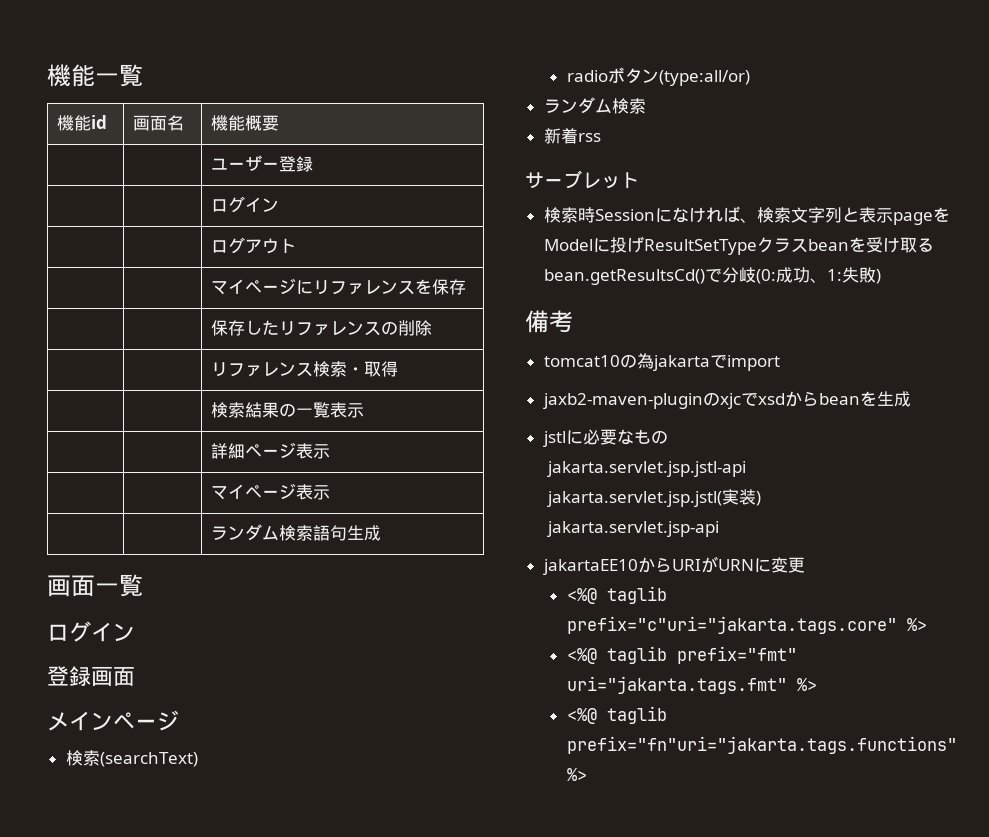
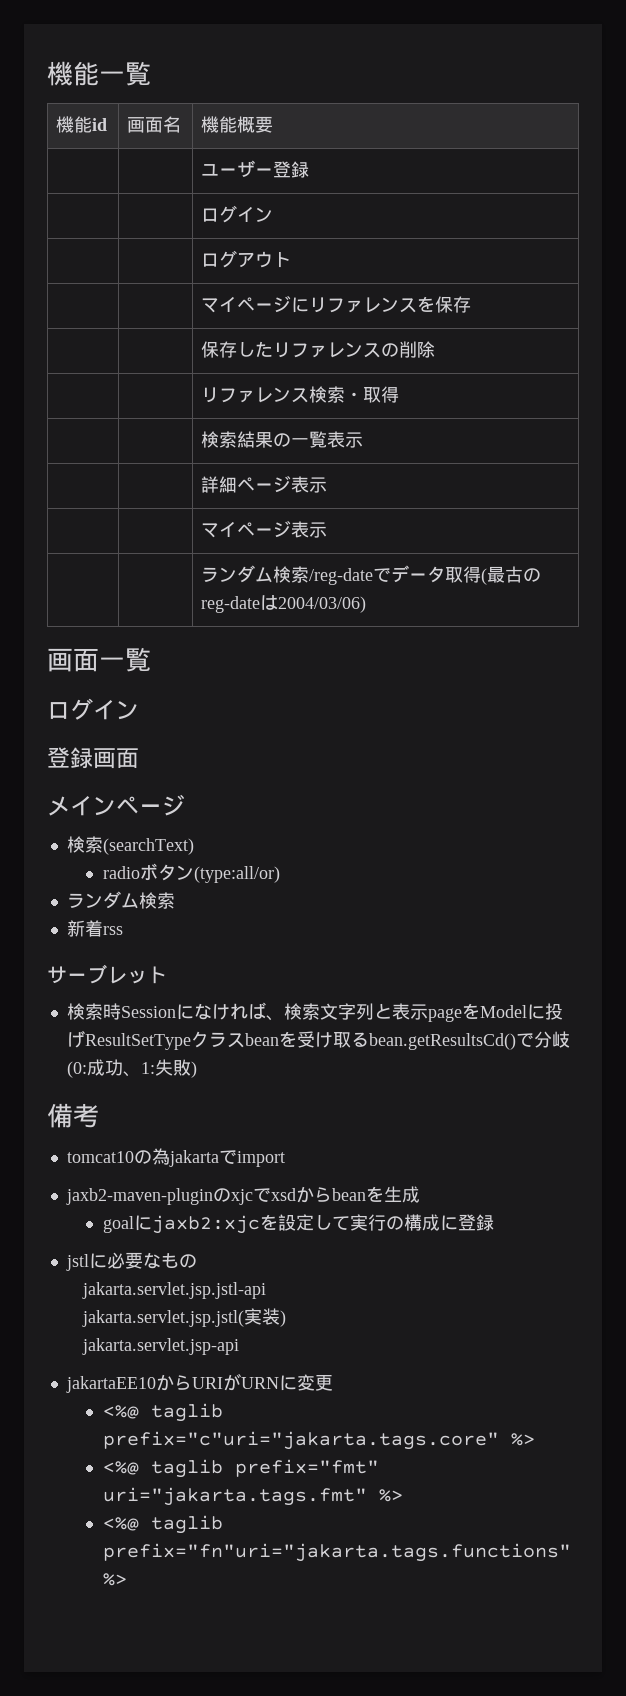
- | | ランダム検索語句生成
+ | | ランダム検索/reg-dateでデータ取得(最古のreg-dateは2004/03/06)
+ goalにjaxb2:xjcを設定して実行の構成に登録

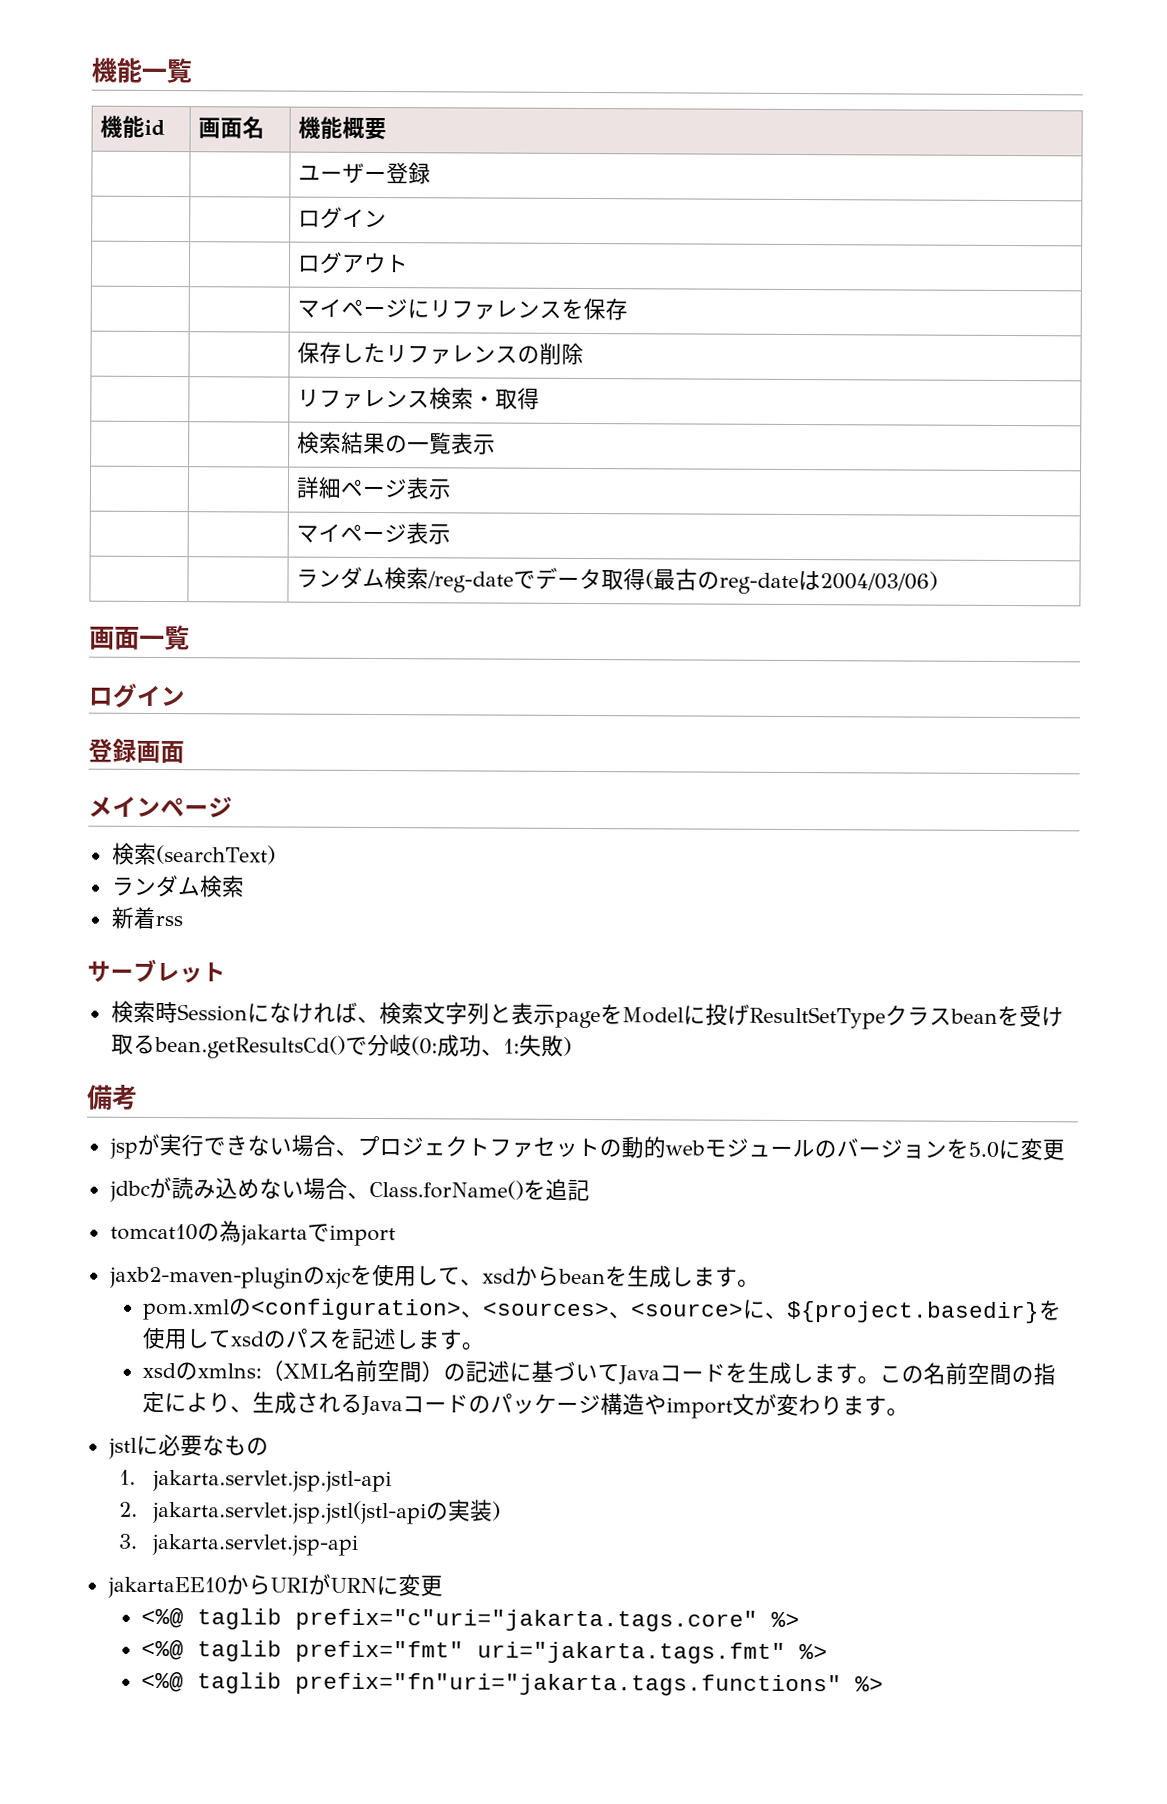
- radioボタン(type:all/or)
+ jspが実行できない場合、プロジェクトファセットの動的webモジュールのバージョンを5.0に変更
+ jdbcが読み込めない場合、Class.forName()を追記
- jaxb2-maven-pluginのxjcでxsdからbeanを生成
- goalにjaxb2:xjcを設定して実行の構成に登録
+ jaxb2-maven-pluginのxjcを使用して、xsdからbeanを生成します。
+ pom.xmlの<configuration>、<sources>、<source>に、${project.basedir}を使用してxsdのパスを記述します。
+ xsdのxmlns:（XML名前空間）の記述に基づいてJavaコードを生成します。この名前空間の指定により、生成されるJavaコードのパッケージ構造やimport文が変わります。
- jakarta.servlet.jsp.jstl-api
+ 1. jakarta.servlet.jsp.jstl-api
- jakarta.servlet.jsp.jstl(実装)
+ 2. jakarta.servlet.jsp.jstl(jstl-apiの実装)
- jakarta.servlet.jsp-api
+ 3. jakarta.servlet.jsp-api

